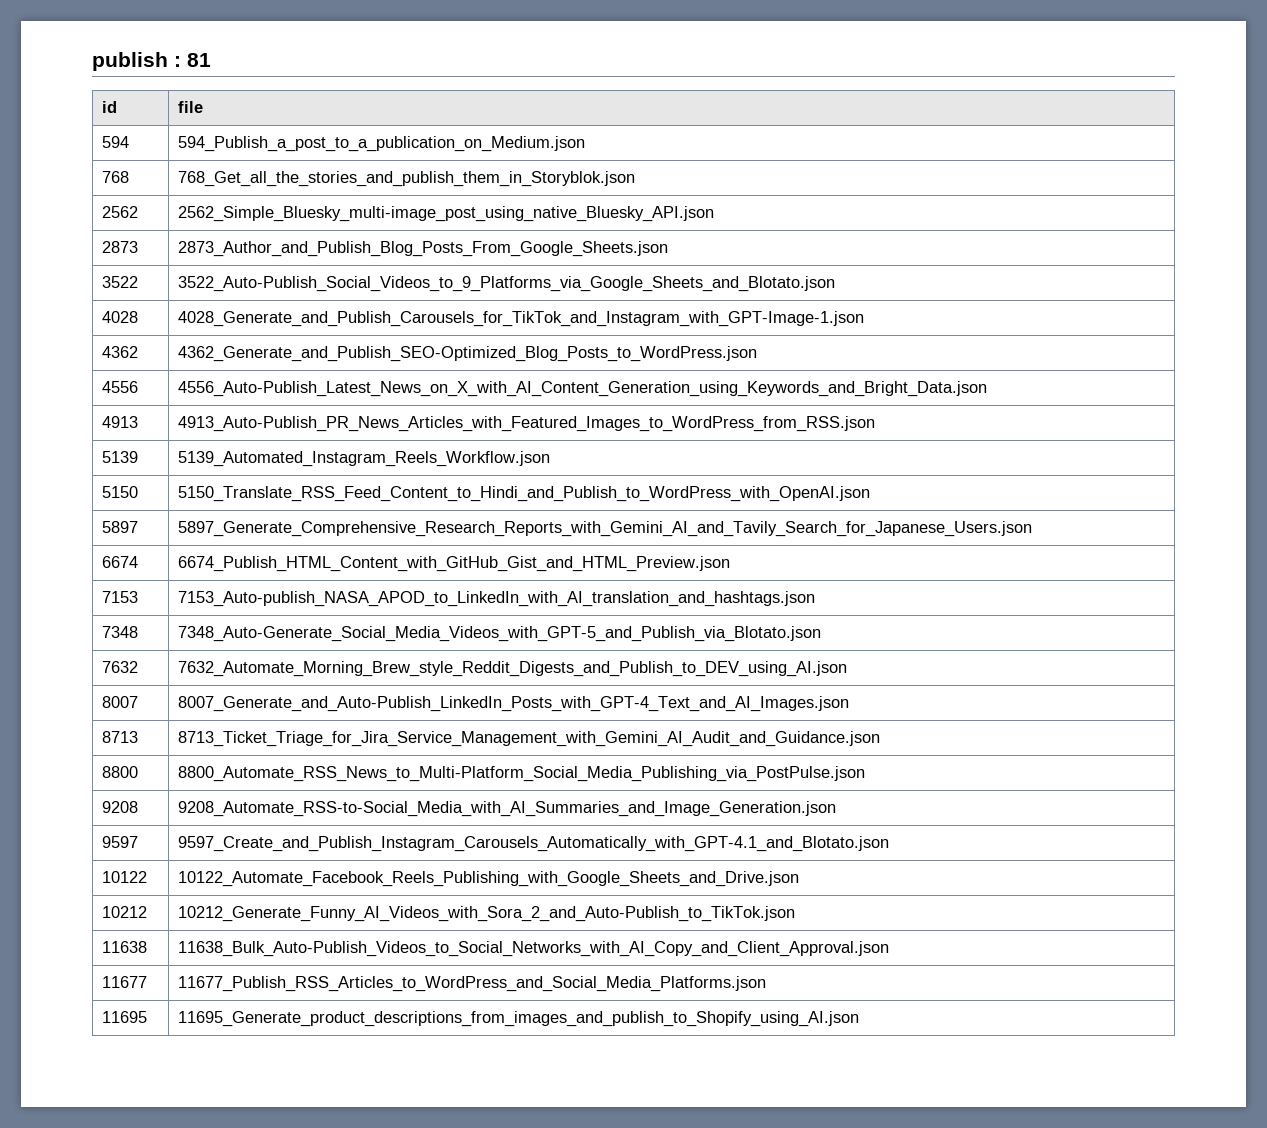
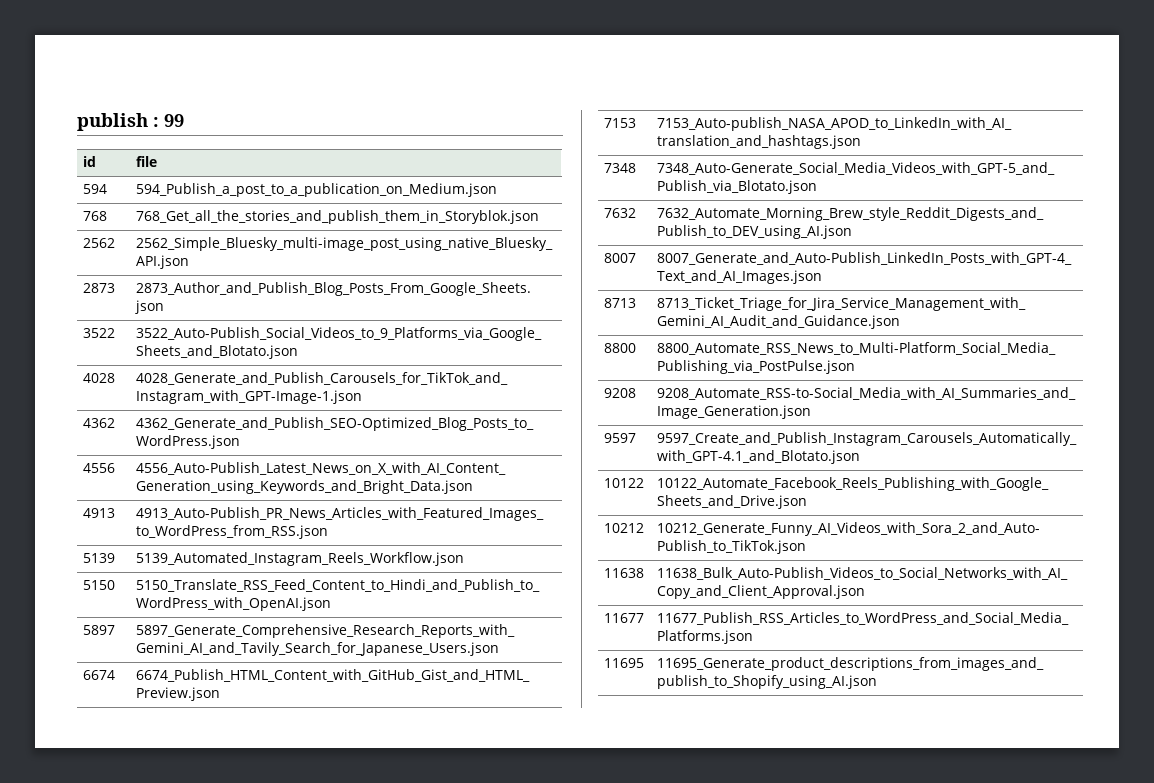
- publish : 81
+ publish : 99

